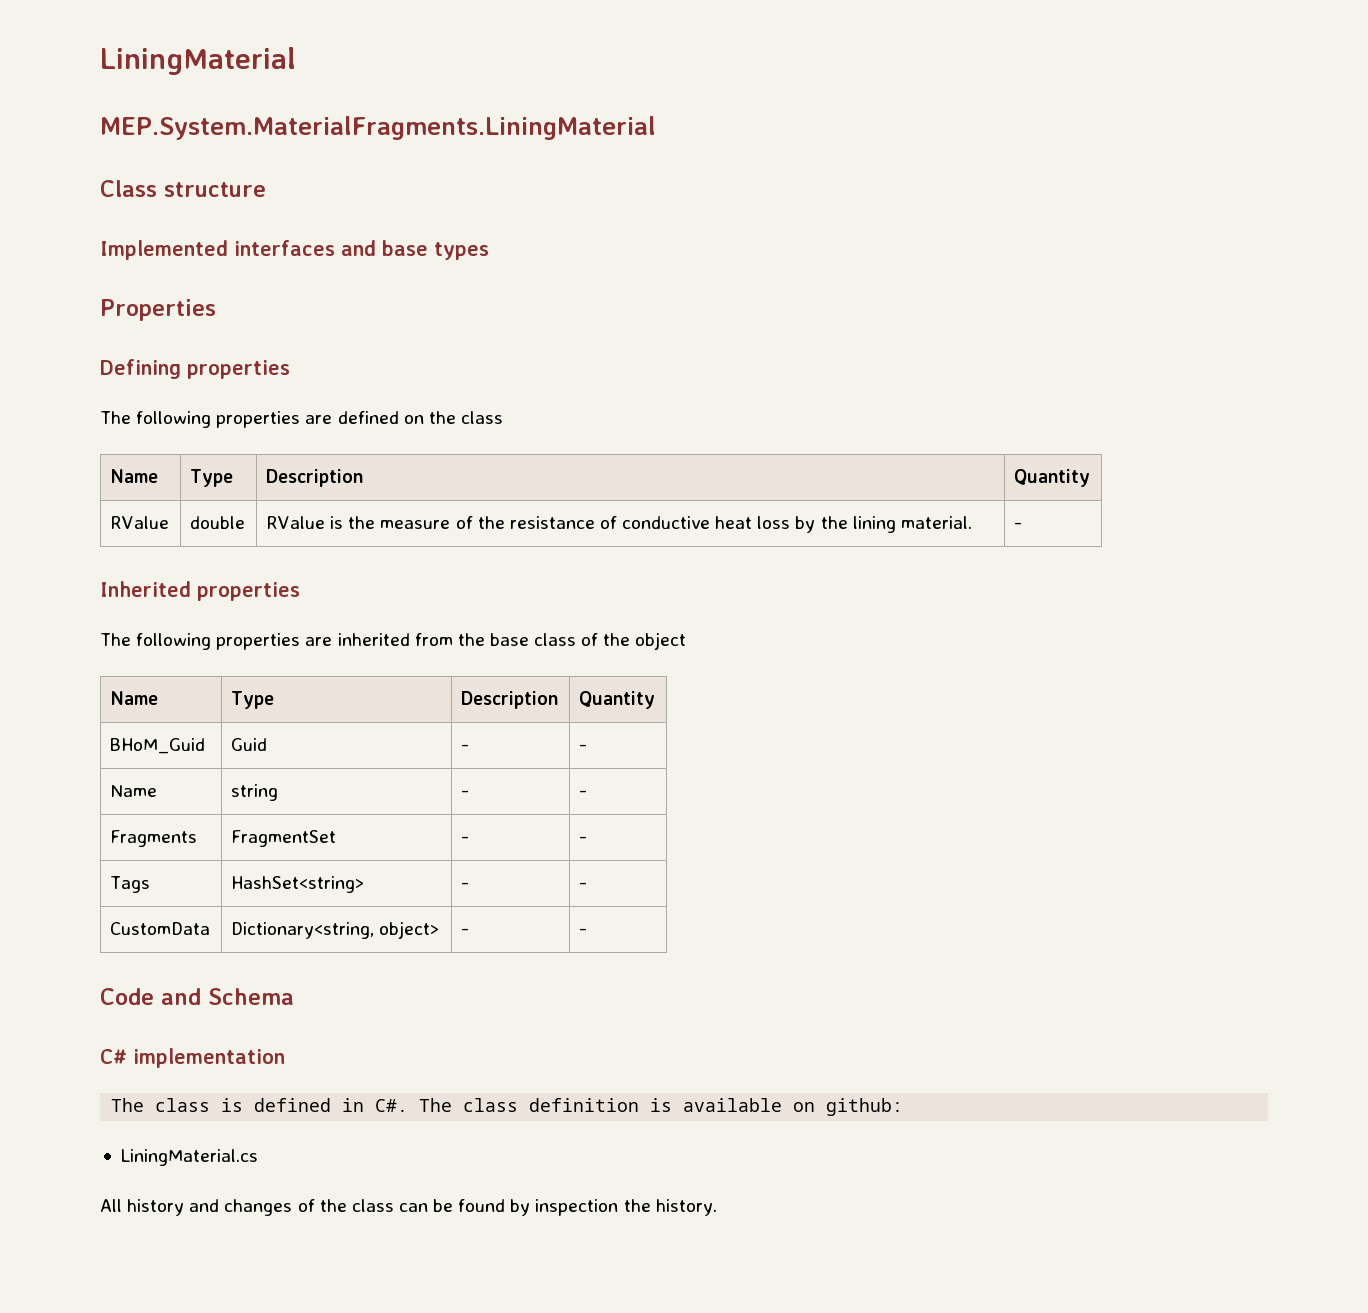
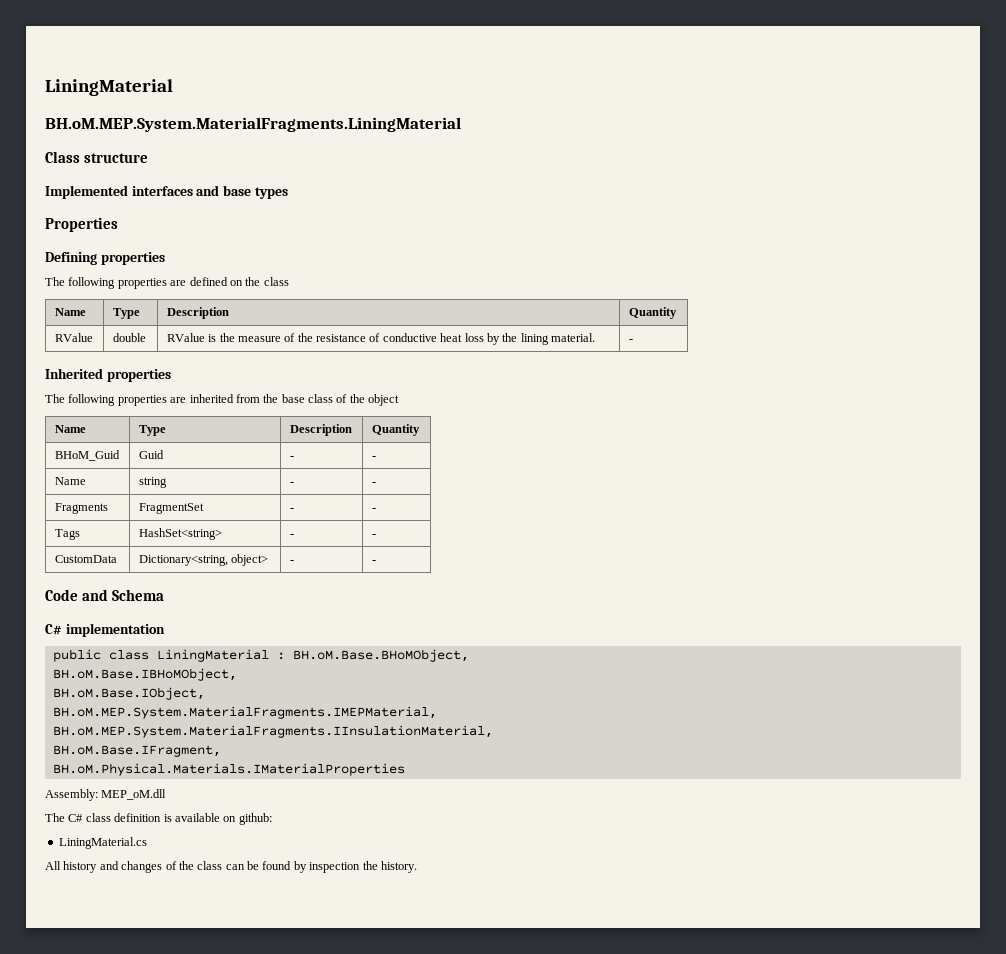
- MEP.System.MaterialFragments.LiningMaterial
+ BH.oM.MEP.System.MaterialFragments.LiningMaterial
- The class is defined in C#. The class definition is available on github:
+ public class LiningMaterial : BH.oM.Base.BHoMObject,
+ BH.oM.Base.IBHoMObject,
+ BH.oM.Base.IObject,
+ BH.oM.MEP.System.MaterialFragments.IMEPMaterial,
+ BH.oM.MEP.System.MaterialFragments.IInsulationMaterial,
+ BH.oM.Base.IFragment,
+ BH.oM.Physical.Materials.IMaterialProperties
+ Assembly: MEP_oM.dll
+ The C# class definition is available on github:

